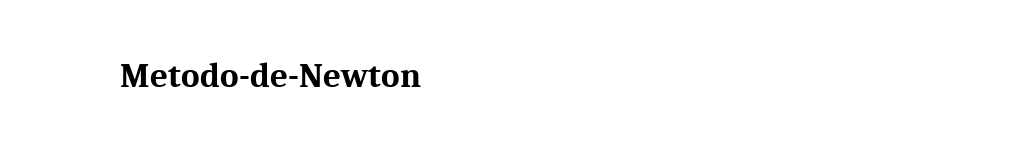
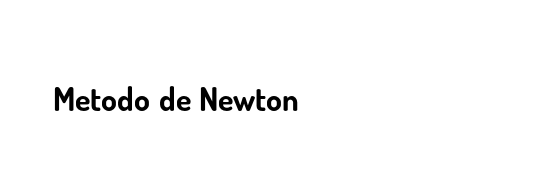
- Metodo-de-Newton
+ Metodo de Newton

